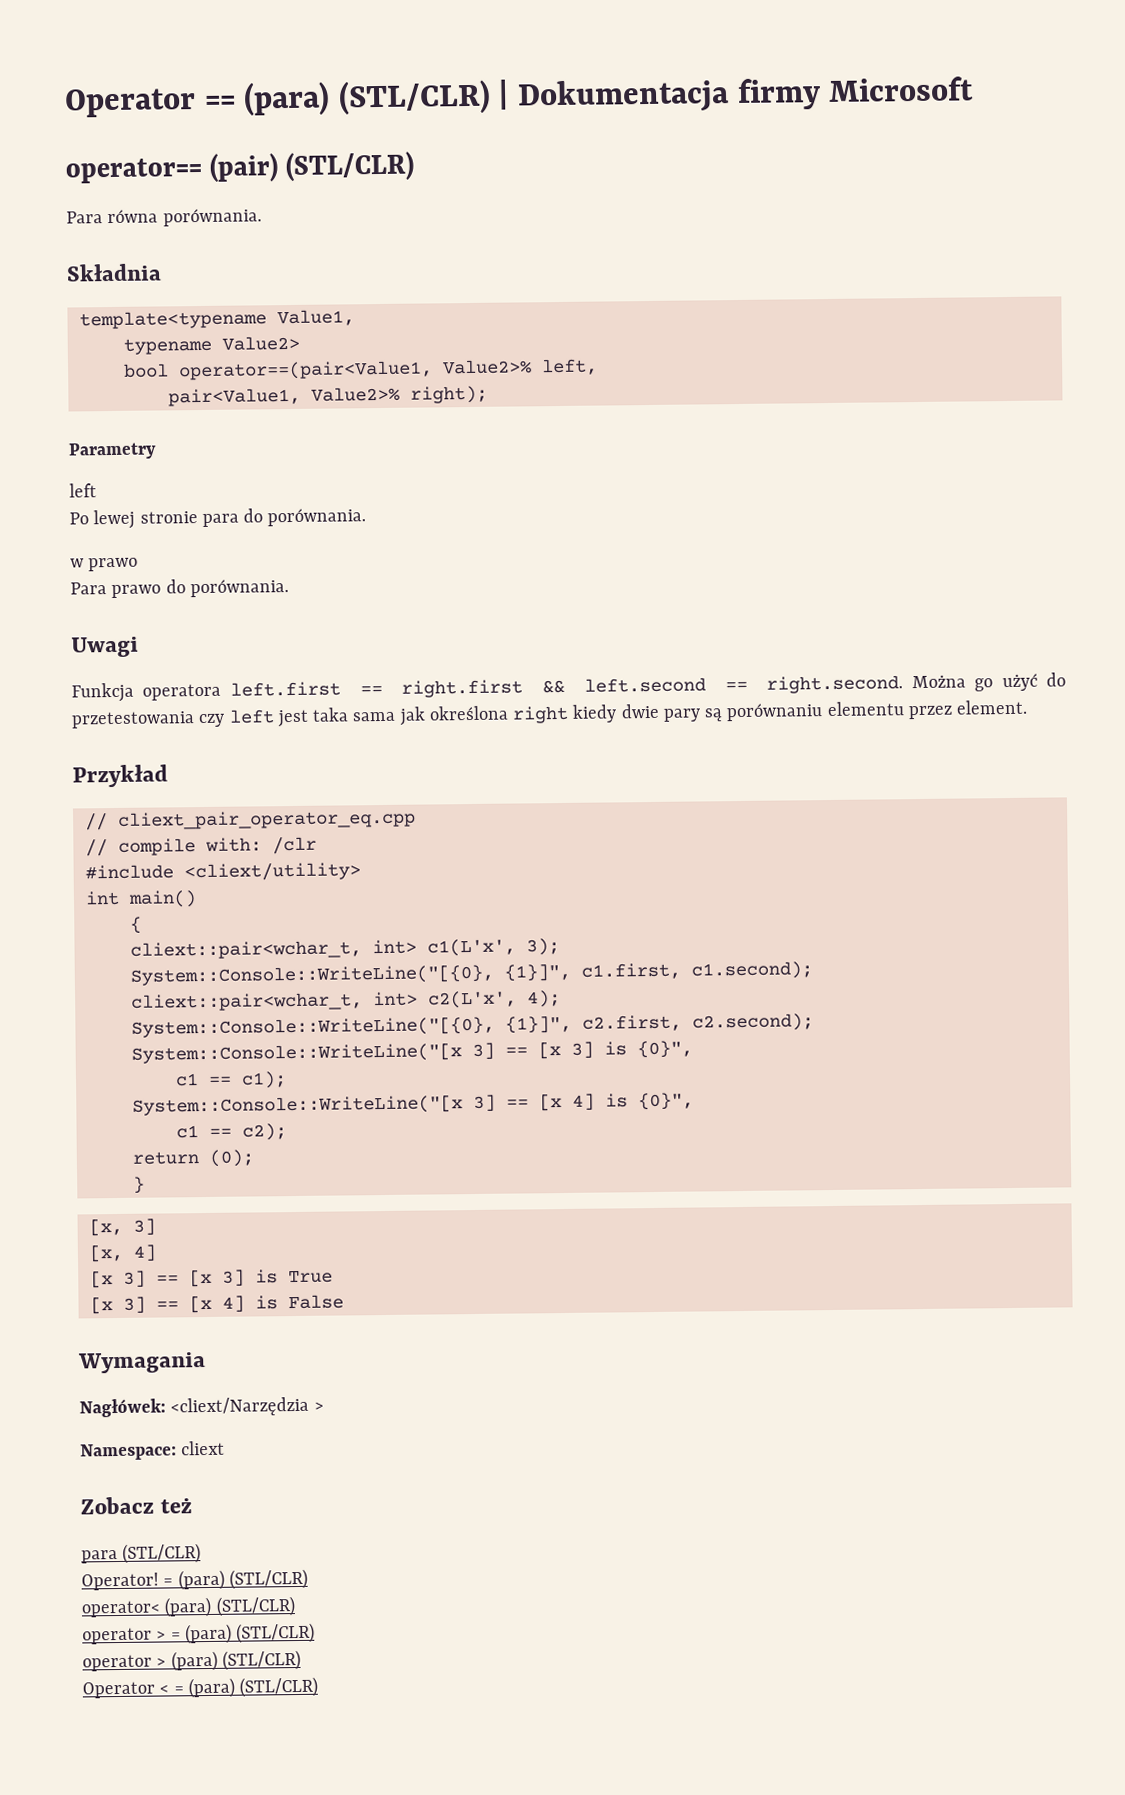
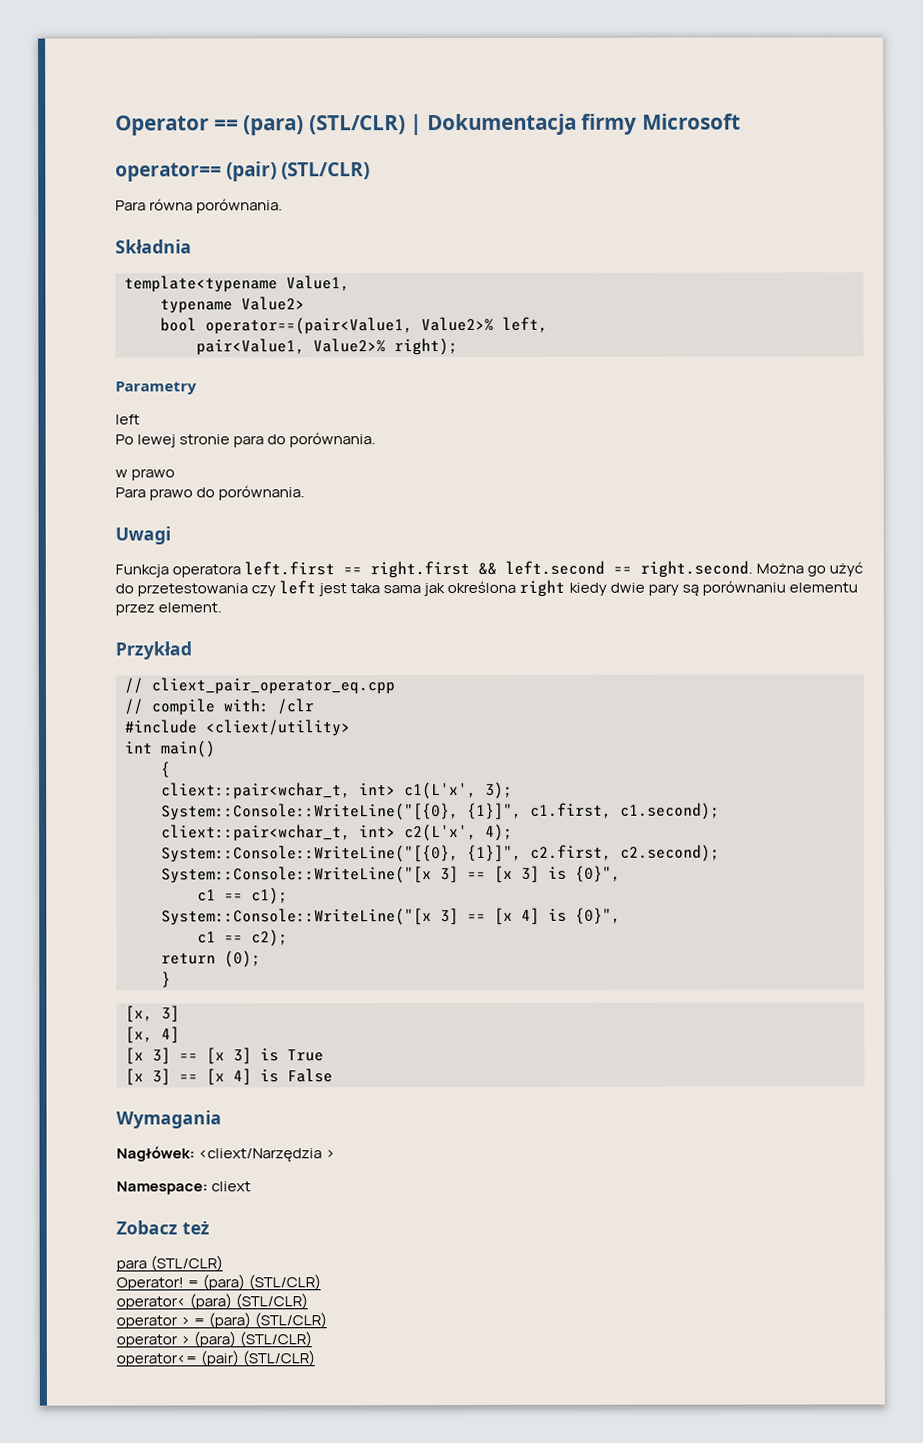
- Operator < = (para) (STL/CLR)
+ operator<= (pair) (STL/CLR)

